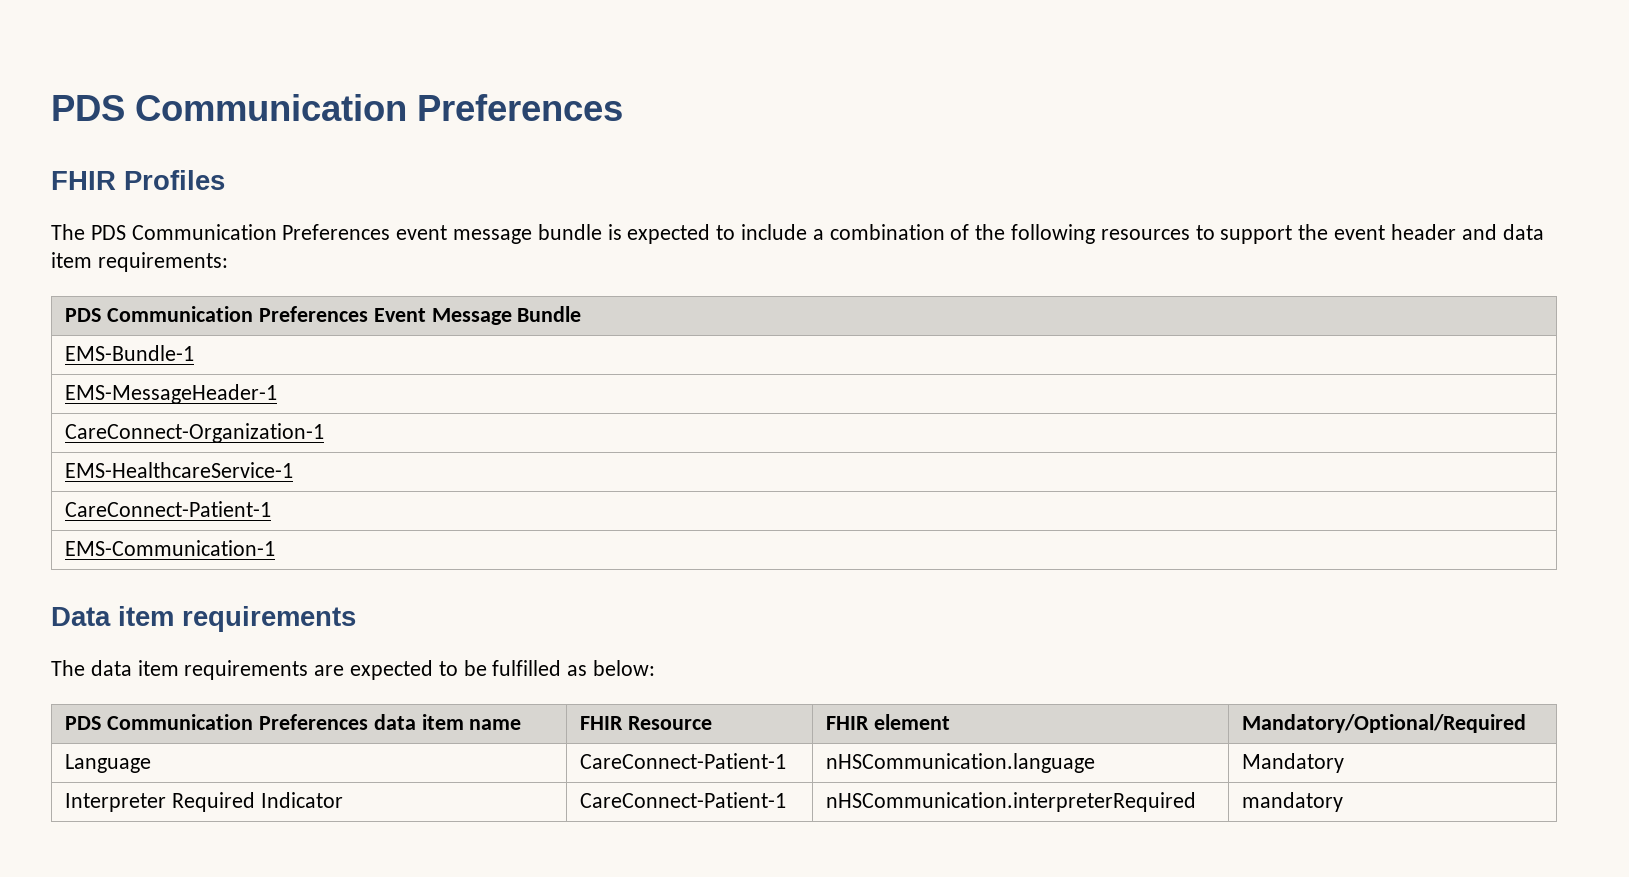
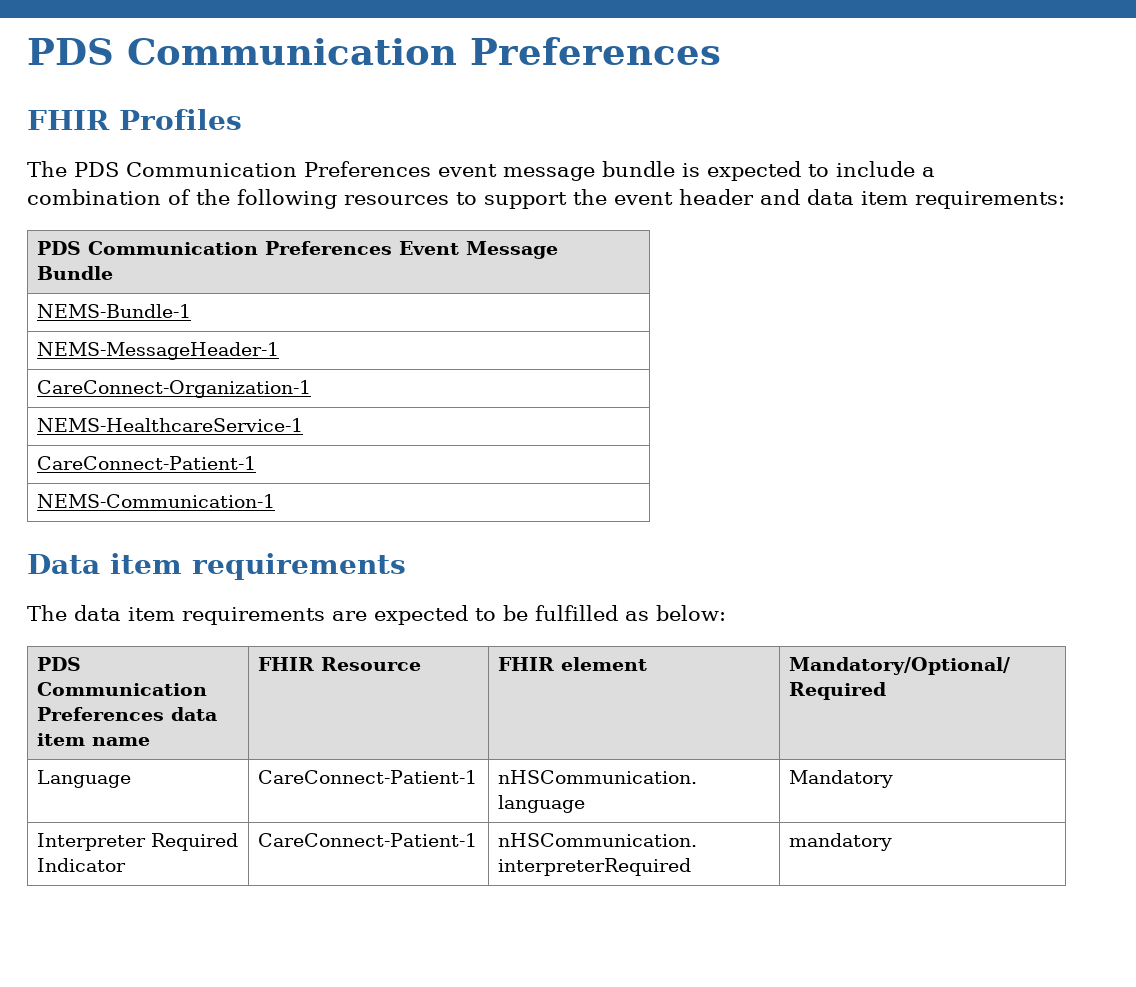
- EMS-Bundle-1
- EMS-MessageHeader-1
+ NEMS-Bundle-1
+ NEMS-MessageHeader-1
- EMS-HealthcareService-1
+ NEMS-HealthcareService-1
- EMS-Communication-1
+ NEMS-Communication-1

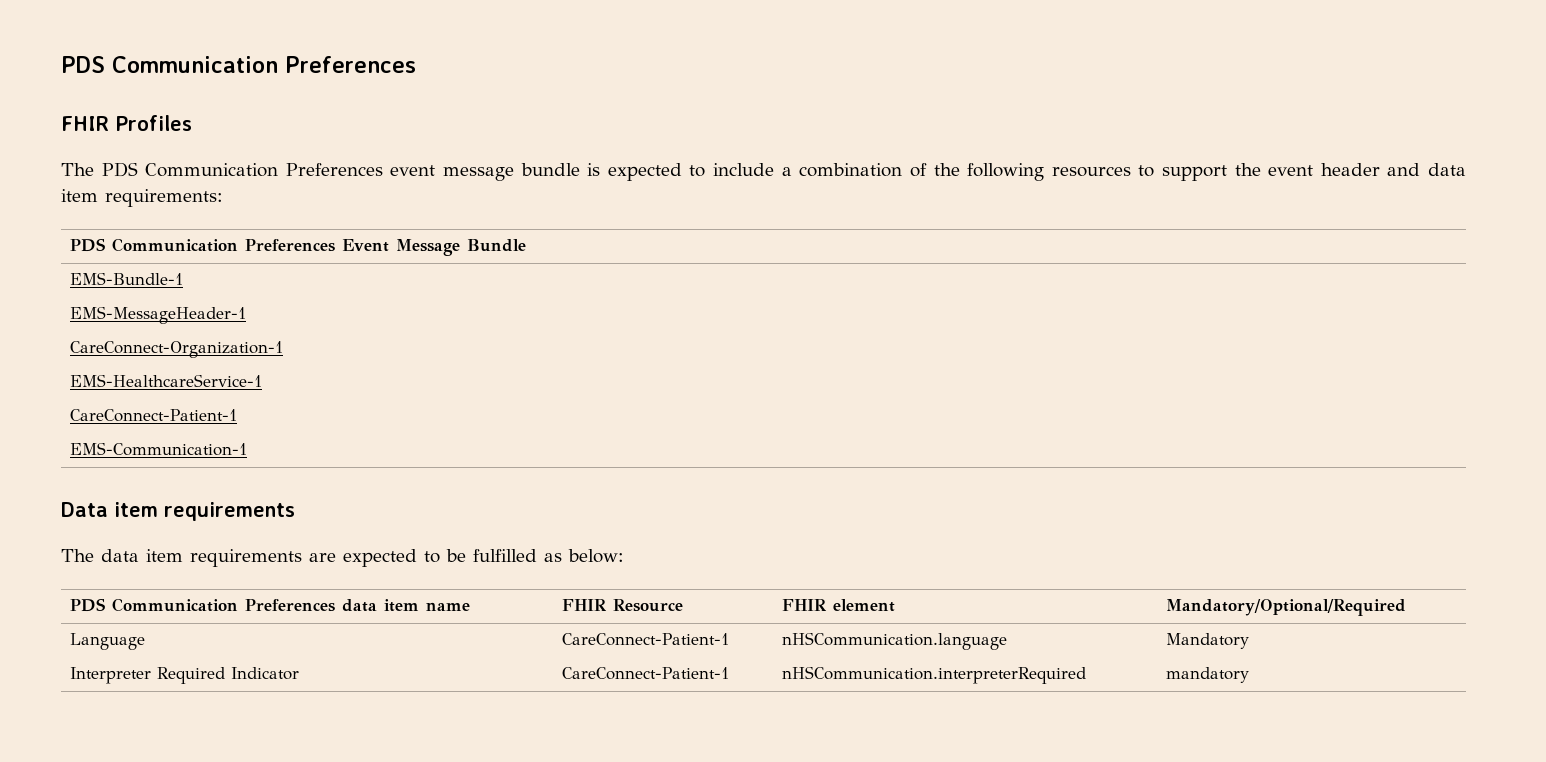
- NEMS-Bundle-1
- NEMS-MessageHeader-1
+ EMS-Bundle-1
+ EMS-MessageHeader-1
- NEMS-HealthcareService-1
+ EMS-HealthcareService-1
- NEMS-Communication-1
+ EMS-Communication-1

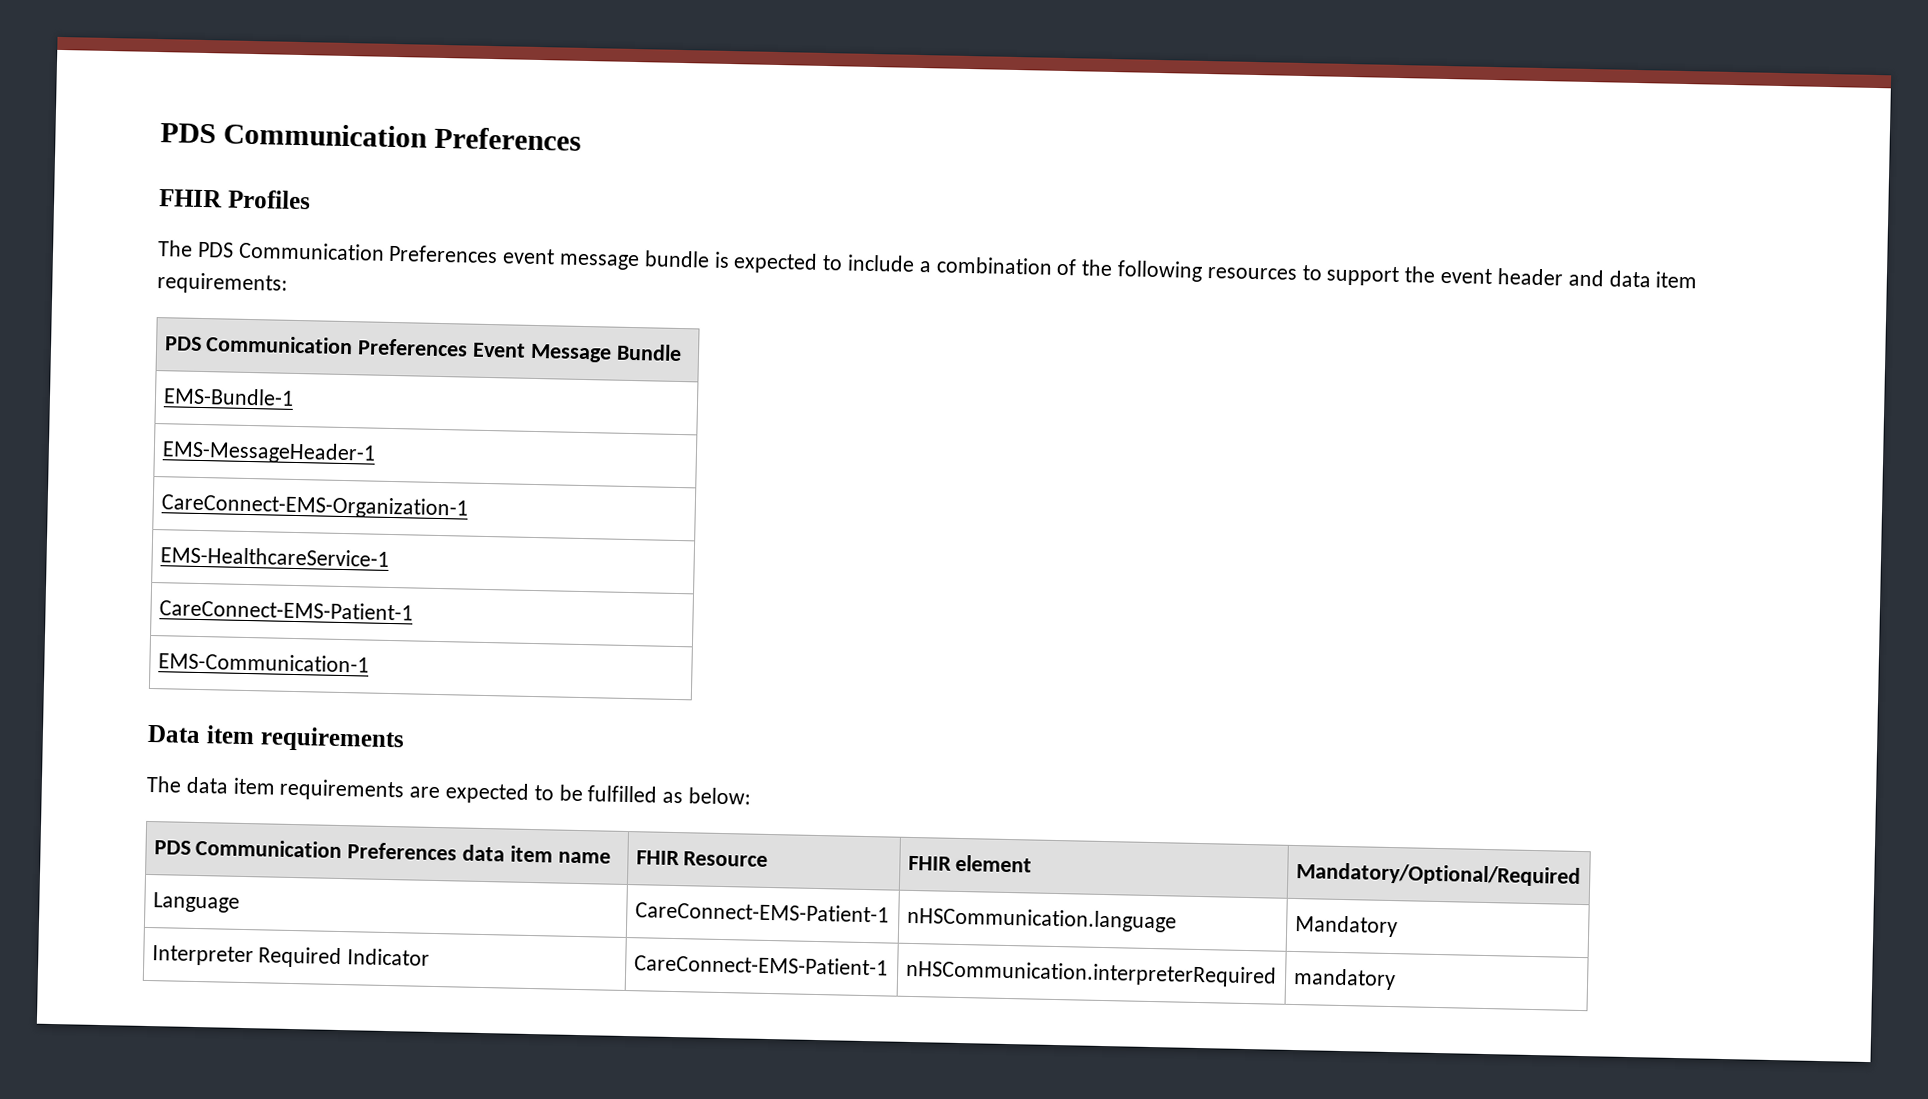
- CareConnect-Organization-1
+ CareConnect-EMS-Organization-1
  EMS-HealthcareService-1
- CareConnect-Patient-1
+ CareConnect-EMS-Patient-1
- Language | CareConnect-Patient-1 | nHSCommunication.language | Mandatory
+ Language | CareConnect-EMS-Patient-1 | nHSCommunication.language | Mandatory
- Interpreter Required Indicator | CareConnect-Patient-1 | nHSCommunication.interpreterRequired | mandatory
+ Interpreter Required Indicator | CareConnect-EMS-Patient-1 | nHSCommunication.interpreterRequired | mandatory

